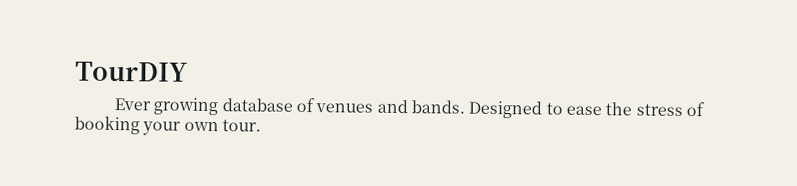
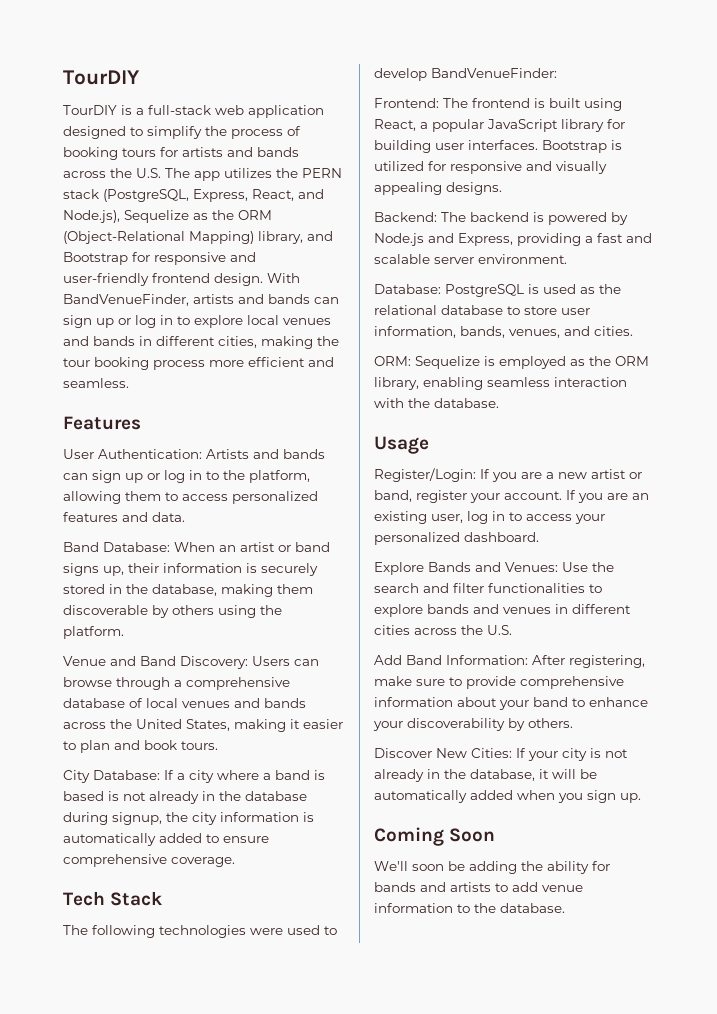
- Ever growing database of venues and bands. Designed to ease the stress of booking your own tour.
+ TourDIY is a full-stack web application designed to simplify the process of booking tours for artists and bands across the U.S. The app utilizes the PERN stack (PostgreSQL, Express, React, and Node.js), Sequelize as the ORM (Object-Relational Mapping) library, and Bootstrap for responsive and user-friendly frontend design. With BandVenueFinder, artists and bands can sign up or log in to explore local venues and bands in different cities, making the tour booking process more efficient and seamless.
+ Features
+ User Authentication: Artists and bands can sign up or log in to the platform, allowing them to access personalized features and data.
+ Band Database: When an artist or band signs up, their information is securely stored in the database, making them discoverable by others using the platform.
+ Venue and Band Discovery: Users can browse through a comprehensive database of local venues and bands across the United States, making it easier to plan and book tours.
+ City Database: If a city where a band is based is not already in the database during signup, the city information is automatically added to ensure comprehensive coverage.
+ Tech Stack
+ The following technologies were used to develop BandVenueFinder:
+ Frontend: The frontend is built using React, a popular JavaScript library for building user interfaces. Bootstrap is utilized for responsive and visually appealing designs.
+ Backend: The backend is powered by Node.js and Express, providing a fast and scalable server environment.
+ Database: PostgreSQL is used as the relational database to store user information, bands, venues, and cities.
+ ORM: Sequelize is employed as the ORM library, enabling seamless interaction with the database.
+ Usage
+ Register/Login: If you are a new artist or band, register your account. If you are an existing user, log in to access your personalized dashboard.
+ Explore Bands and Venues: Use the search and filter functionalities to explore bands and venues in different cities across the U.S.
+ Add Band Information: After registering, make sure to provide comprehensive information about your band to enhance your discoverability by others.
+ Discover New Cities: If your city is not already in the database, it will be automatically added when you sign up.
+ Coming Soon
+ We'll soon be adding the ability for bands and artists to add venue information to the database.

